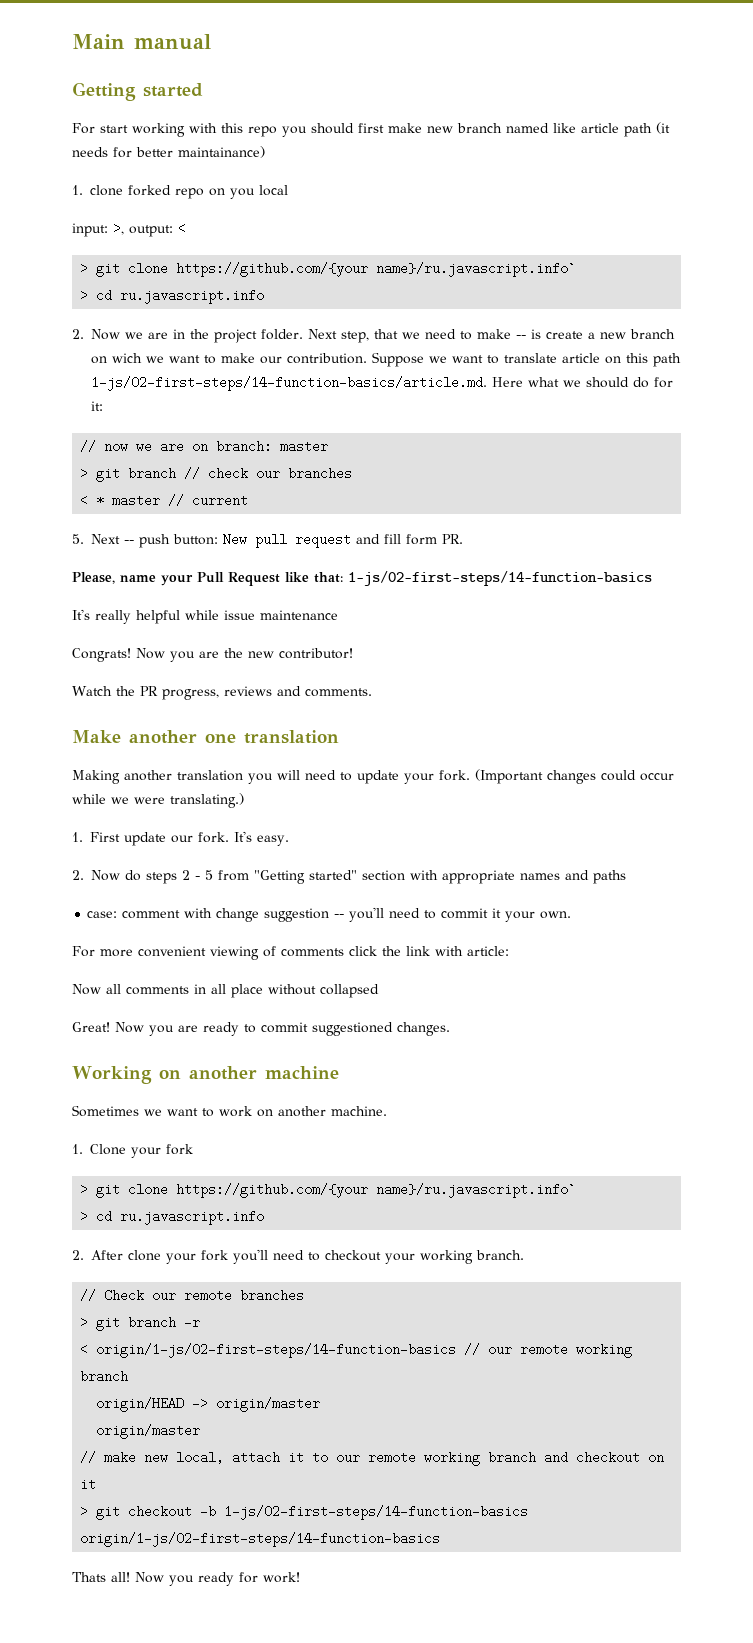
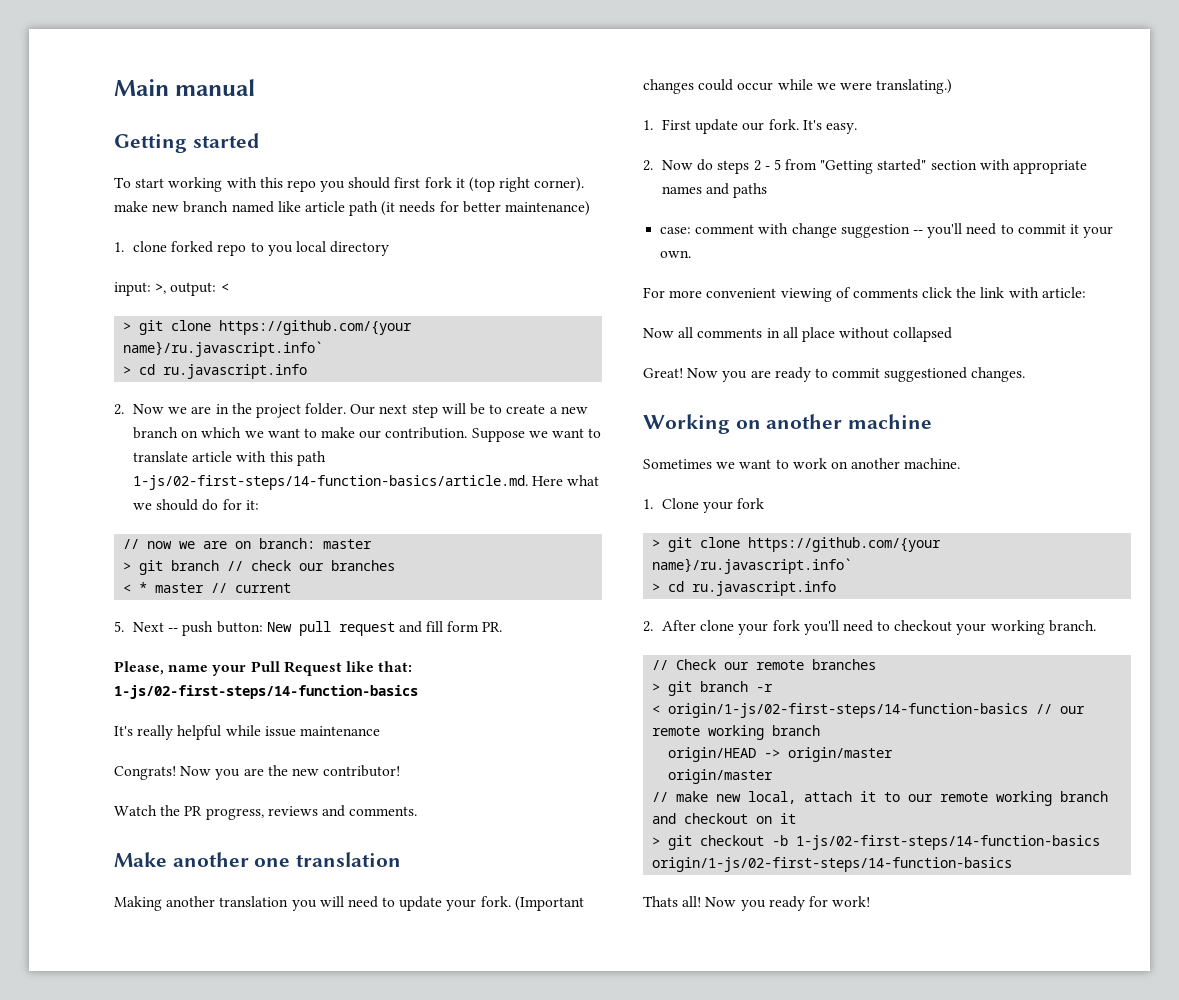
- For start working with this repo you should first make new branch named like article path (it needs for better maintainance)
+ To start working with this repo you should first fork it (top right corner). make new branch named like article path (it needs for better maintenance)
- 1. clone forked repo on you local
+ 1. clone forked repo to you local directory
- Next step, that we need to make -- is create a new branch on wich we want to make our contribution.
+ Our next step will be to create a new branch on which we want to make our contribution.
- Suppose we want to translate article on this path 1-js/02-first-steps/14-function-basics/article.md. Here what we should do for it:
+ Suppose we want to translate article with this path 1-js/02-first-steps/14-function-basics/article.md. Here what we should do for it:

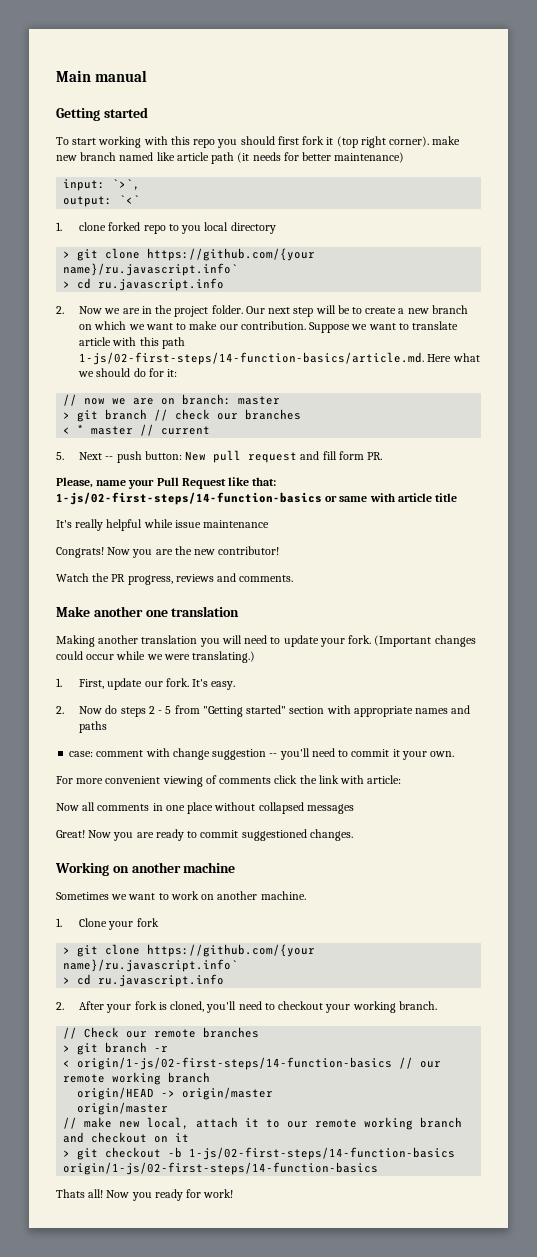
+ input: `>`,
+ output: `<`
- input: >, output: <
- Please, name your Pull Request like that: 1-js/02-first-steps/14-function-basics
+ Please, name your Pull Request like that: 1-js/02-first-steps/14-function-basics or same with article title
- 1. First update our fork.
+ 1. First, update our fork.
- Now all comments in all place without collapsed
+ Now all comments in one place without collapsed messages
- 2. After clone your fork you'll need to checkout your working branch.
+ 2. After your fork is cloned, you'll need to checkout your working branch.

